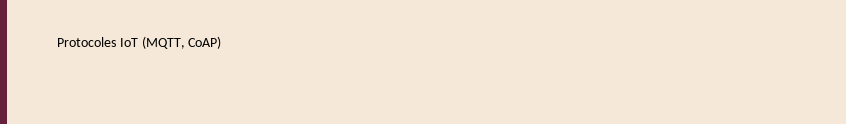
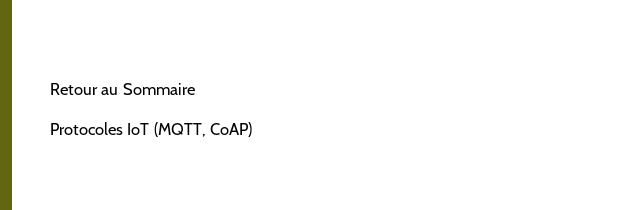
+ Retour au Sommaire

